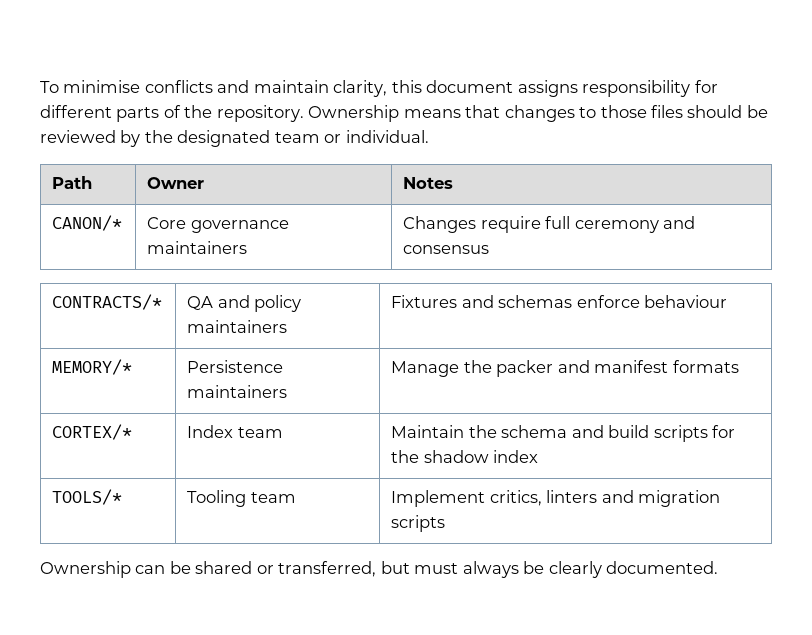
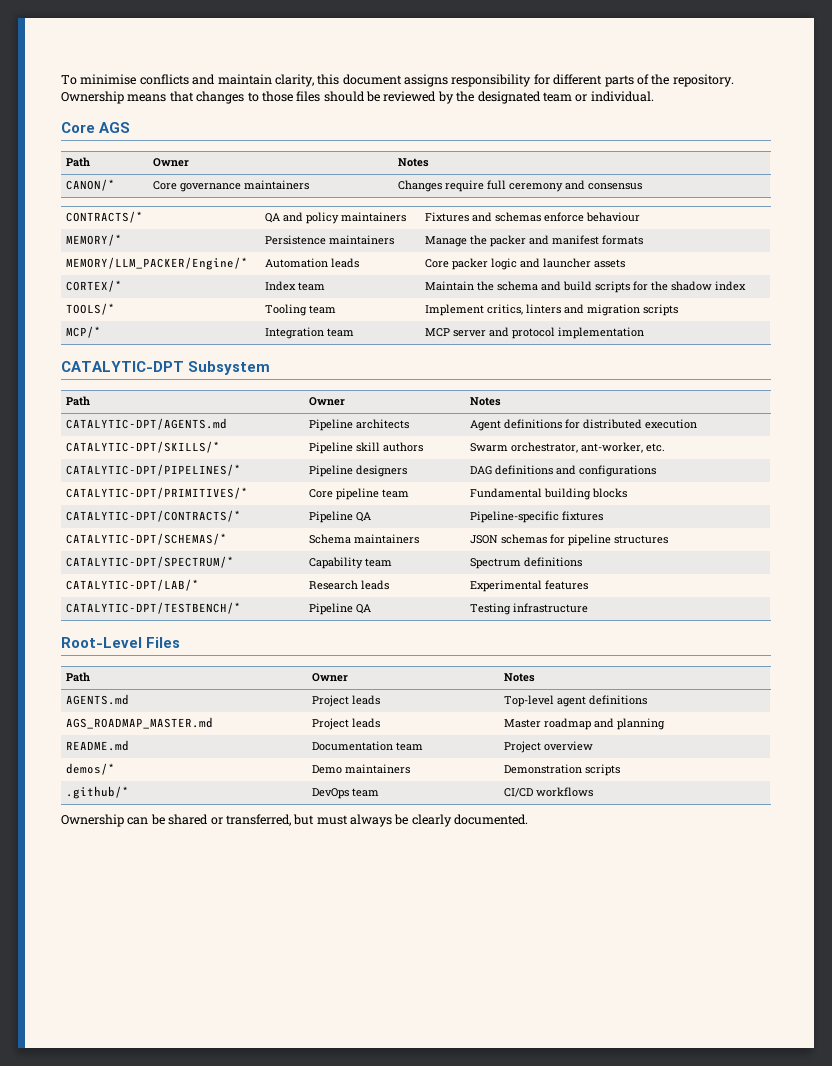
+ Core AGS
+ MEMORY/LLM_PACKER/Engine/* | Automation leads | Core packer logic and launcher assets
+ MCP/* | Integration team | MCP server and protocol implementation
+ CATALYTIC-DPT Subsystem
+ Path | Owner | Notes
+ CATALYTIC-DPT/AGENTS.md | Pipeline architects | Agent definitions for distributed execution
+ CATALYTIC-DPT/SKILLS/* | Pipeline skill authors | Swarm orchestrator, ant-worker, etc.
+ CATALYTIC-DPT/PIPELINES/* | Pipeline designers | DAG definitions and configurations
+ CATALYTIC-DPT/PRIMITIVES/* | Core pipeline team | Fundamental building blocks
+ CATALYTIC-DPT/CONTRACTS/* | Pipeline QA | Pipeline-specific fixtures
+ CATALYTIC-DPT/SCHEMAS/* | Schema maintainers | JSON schemas for pipeline structures
+ CATALYTIC-DPT/SPECTRUM/* | Capability team | Spectrum definitions
+ CATALYTIC-DPT/LAB/* | Research leads | Experimental features
+ CATALYTIC-DPT/TESTBENCH/* | Pipeline QA | Testing infrastructure
+ Root-Level Files
+ Path | Owner | Notes
+ AGENTS.md | Project leads | Top-level agent definitions
+ AGS_ROADMAP_MASTER.md | Project leads | Master roadmap and planning
+ README.md | Documentation team | Project overview
+ demos/* | Demo maintainers | Demonstration scripts
+ .github/* | DevOps team | CI/CD workflows

